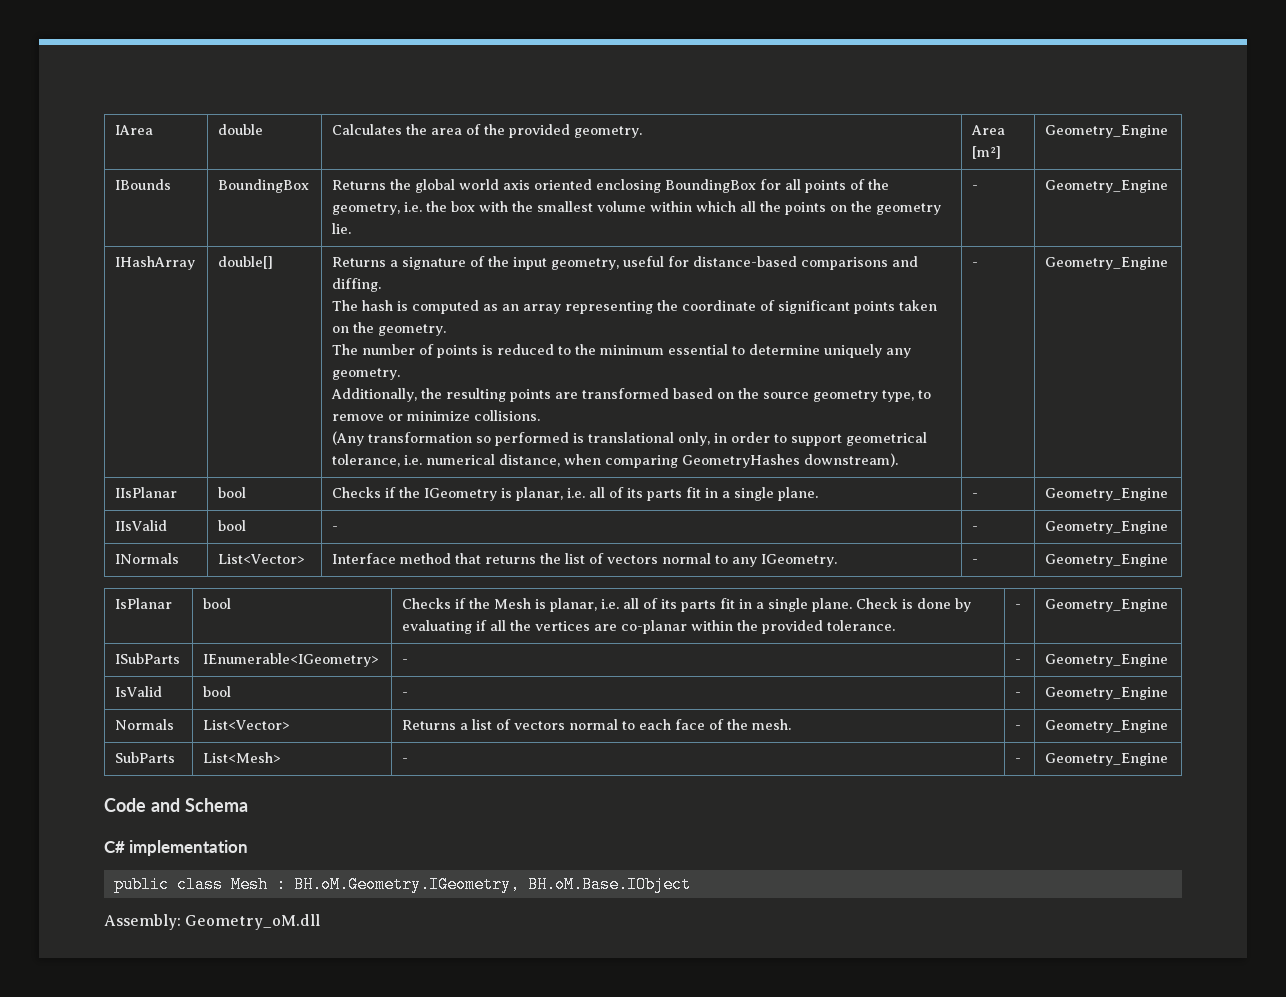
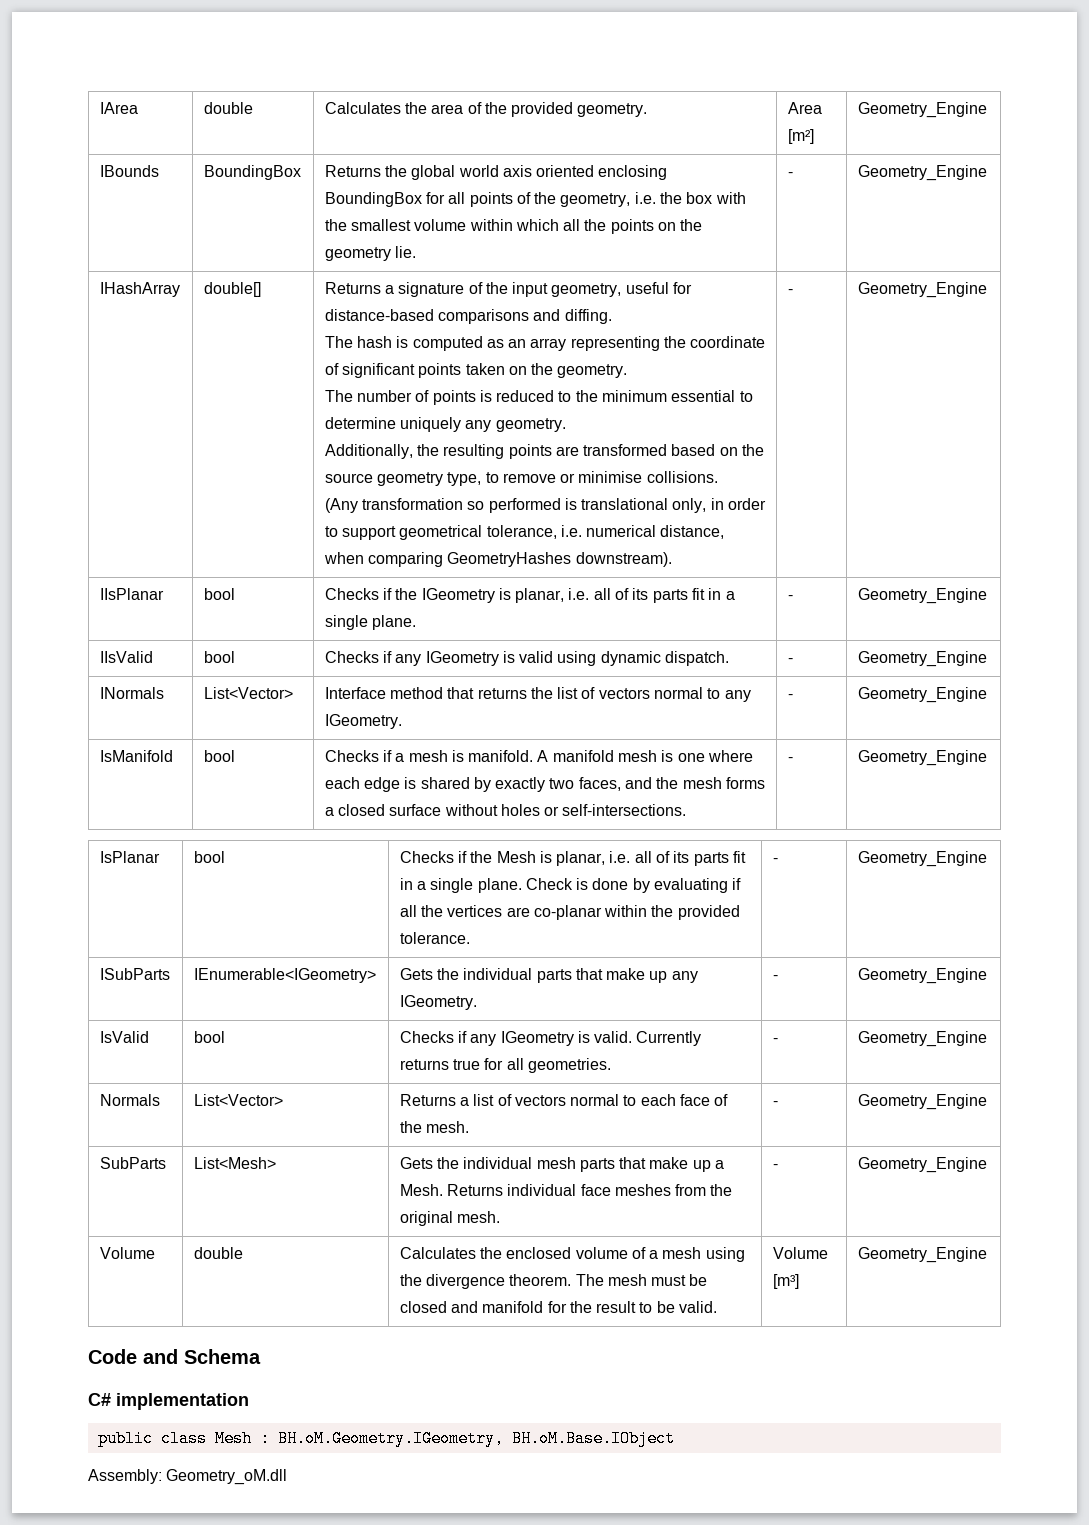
- Additionally, the resulting points are transformed based on the source geometry type, to remove or minimize collisions.
+ Additionally, the resulting points are transformed based on the source geometry type, to remove or minimise collisions.
- IIsValid | bool | - | - | Geometry_Engine
+ IIsValid | bool | Checks if any IGeometry is valid using dynamic dispatch. | - | Geometry_Engine
+ IsManifold | bool | Checks if a mesh is manifold. A manifold mesh is one where each edge is shared by exactly two faces, and the mesh forms a closed surface without holes or self-intersections. | - | Geometry_Engine
- ISubParts | IEnumerable<IGeometry> | - | - | Geometry_Engine
- IsValid | bool | - | - | Geometry_Engine
+ ISubParts | IEnumerable<IGeometry> | Gets the individual parts that make up any IGeometry. | - | Geometry_Engine
+ IsValid | bool | Checks if any IGeometry is valid. Currently returns true for all geometries. | - | Geometry_Engine
- SubParts | List<Mesh> | - | - | Geometry_Engine
+ SubParts | List<Mesh> | Gets the individual mesh parts that make up a Mesh. Returns individual face meshes from the original mesh. | - | Geometry_Engine
+ Volume | double | Calculates the enclosed volume of a mesh using the divergence theorem. The mesh must be closed and manifold for the result to be valid. | Volume [m³] | Geometry_Engine

